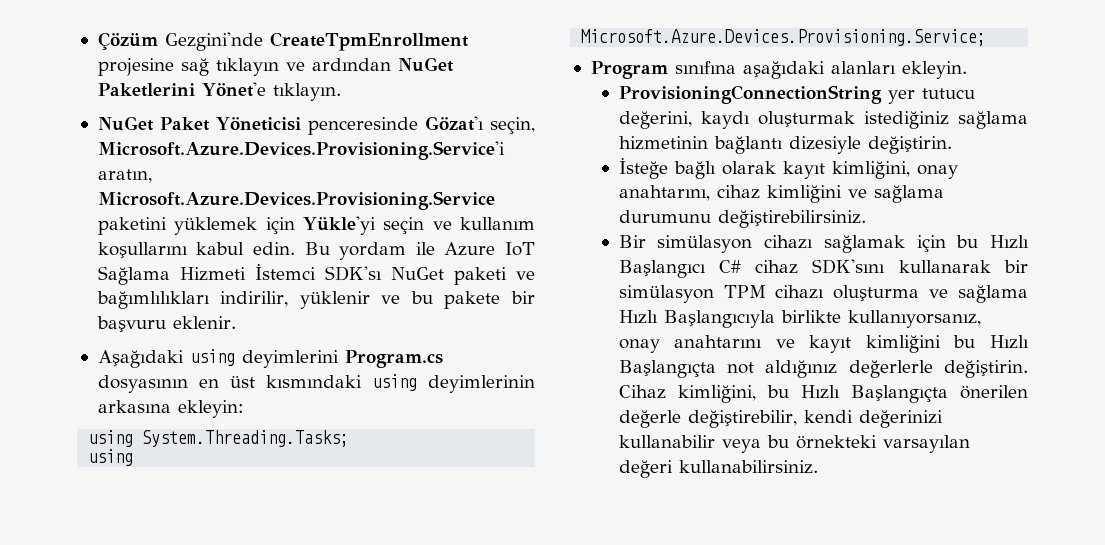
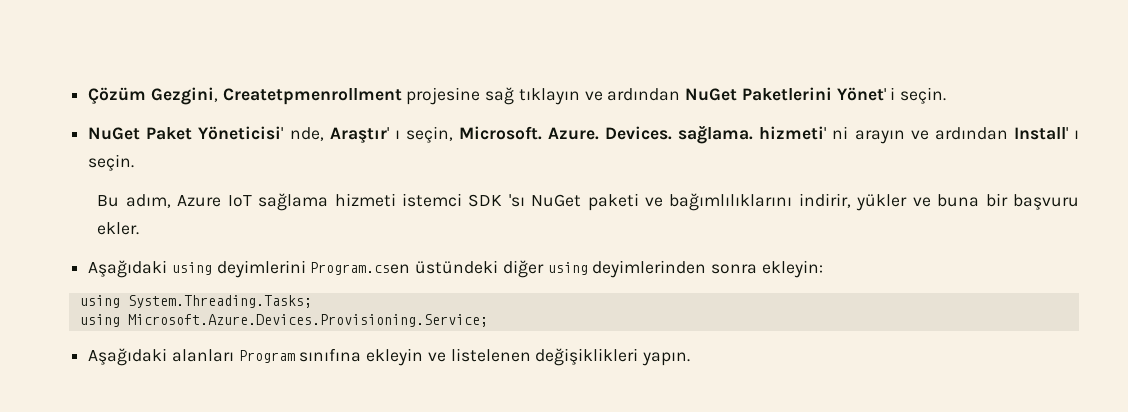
- Çözüm Gezgini'nde CreateTpmEnrollment projesine sağ tıklayın ve ardından NuGet Paketlerini Yönet'e tıklayın.
+ Çözüm Gezgini, Createtpmenrollment projesine sağ tıklayın ve ardından NuGet Paketlerini Yönet' i seçin.
- NuGet Paket Yöneticisi penceresinde Gözat'ı seçin, Microsoft.Azure.Devices.Provisioning.Service'i aratın, Microsoft.Azure.Devices.Provisioning.Service paketini yüklemek için Yükle'yi seçin ve kullanım koşullarını kabul edin. Bu yordam ile Azure IoT Sağlama Hizmeti İstemci SDK'sı NuGet paketi ve bağımlılıkları indirilir, yüklenir ve bu pakete bir başvuru eklenir.
+ NuGet Paket Yöneticisi' nde, Araştır' ı seçin, Microsoft. Azure. Devices. sağlama. hizmeti' ni arayın ve ardından Install' ı seçin.
+ Bu adım, Azure IoT sağlama hizmeti istemci SDK 'sı NuGet paketi ve bağımlılıklarını indirir, yükler ve buna bir başvuru ekler.
- Aşağıdaki using deyimlerini Program.cs dosyasının en üst kısmındaki using deyimlerinin arkasına ekleyin:
+ Aşağıdaki using deyimlerini Program.csen üstündeki diğer using deyimlerinden sonra ekleyin:
- Program sınıfına aşağıdaki alanları ekleyin.
- ProvisioningConnectionString yer tutucu değerini, kaydı oluşturmak istediğiniz sağlama hizmetinin bağlantı dizesiyle değiştirin.
- İsteğe bağlı olarak kayıt kimliğini, onay anahtarını, cihaz kimliğini ve sağlama durumunu değiştirebilirsiniz.
- Bir simülasyon cihazı sağlamak için bu Hızlı Başlangıcı C# cihaz SDK'sını kullanarak bir simülasyon TPM cihazı oluşturma ve sağlama Hızlı Başlangıcıyla birlikte kullanıyorsanız, onay anahtarını ve kayıt kimliğini bu Hızlı Başlangıçta not aldığınız değerlerle değiştirin. Cihaz kimliğini, bu Hızlı Başlangıçta önerilen değerle değiştirebilir, kendi değerinizi kullanabilir veya bu örnekteki varsayılan değeri kullanabilirsiniz.
+ Aşağıdaki alanları Program sınıfına ekleyin ve listelenen değişiklikleri yapın.

